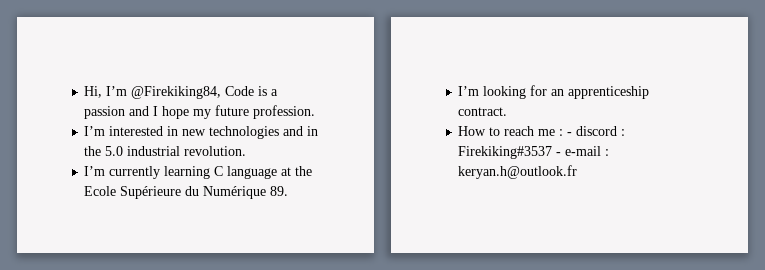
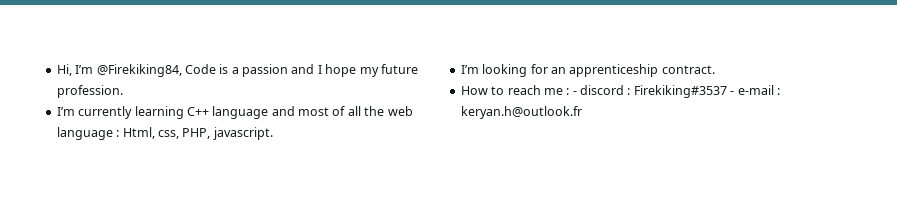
- I’m interested in new technologies and in the 5.0 industrial revolution.
- I’m currently learning C language at the Ecole Supérieure du Numérique 89.
+ I’m currently learning C++ language and most of all the web language : Html, css, PHP, javascript.

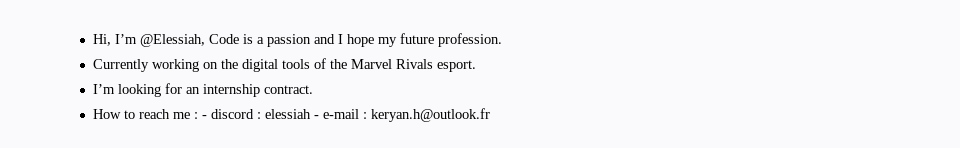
- Hi, I’m @Firekiking84, Code is a passion and I hope my future profession.
+ Hi, I’m @Elessiah, Code is a passion and I hope my future profession.
- I’m currently learning C++ language and most of all the web language : Html, css, PHP, javascript.
+ Currently working on the digital tools of the Marvel Rivals esport.
- I’m looking for an apprenticeship contract.
+ I’m looking for an internship contract.
- How to reach me : - discord : Firekiking#3537 - e-mail : keryan.h@outlook.fr
+ How to reach me : - discord : elessiah - e-mail : keryan.h@outlook.fr

